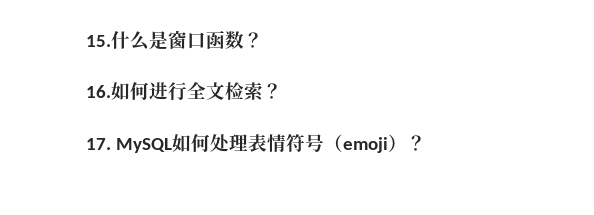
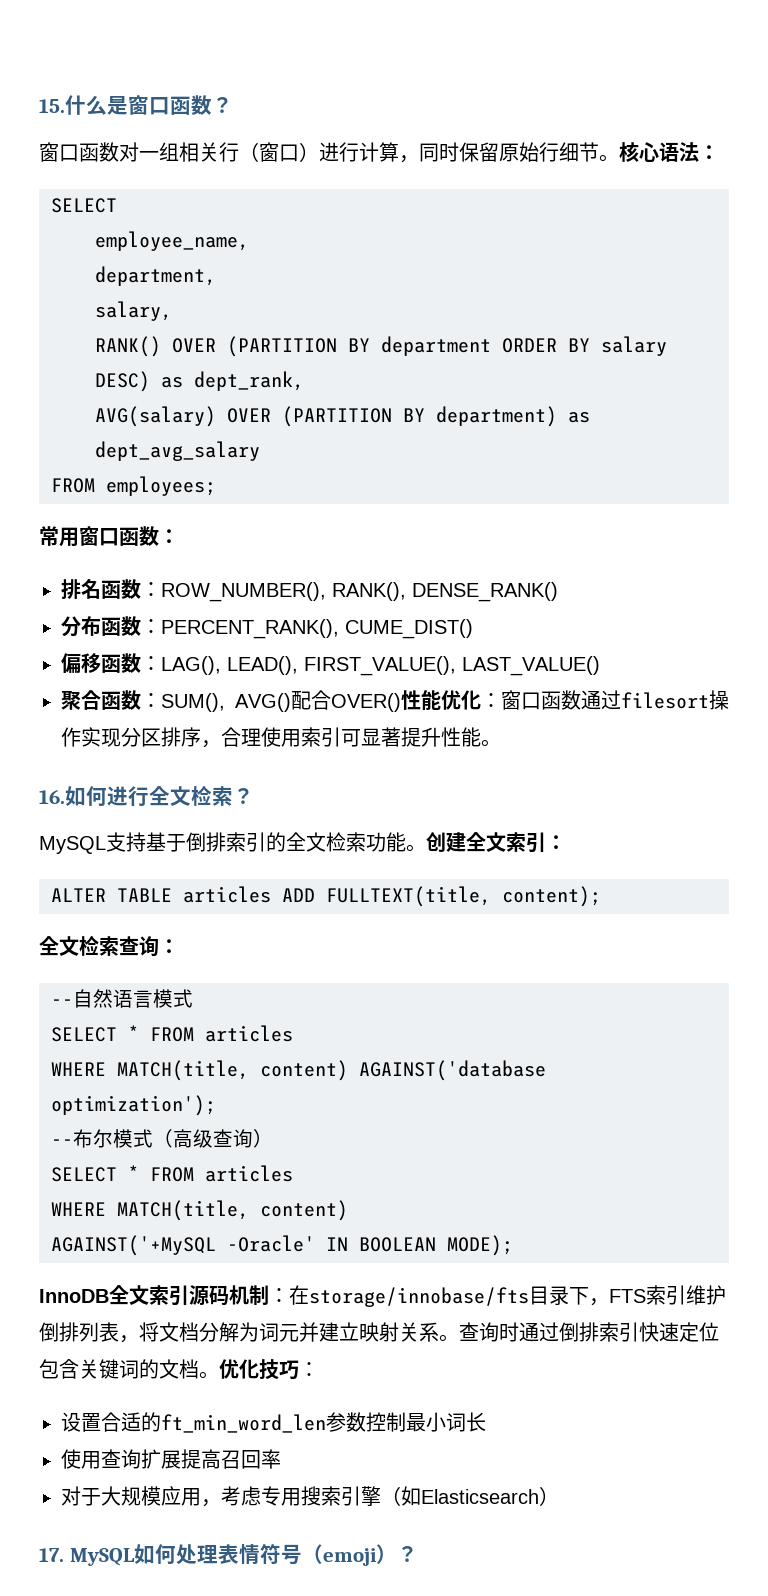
+ 窗口函数对一组相关行（窗口）进行计算，同时保留原始行细节。核心语法：
+ SELECT
+ employee_name,
+ department,
+ salary,
+ RANK() OVER (PARTITION BY department ORDER BY salary DESC) as dept_rank,
+ AVG(salary) OVER (PARTITION BY department) as dept_avg_salary
+ FROM employees;
+ 常用窗口函数：
+ 排名函数：ROW_NUMBER(), RANK(), DENSE_RANK()
+ 分布函数：PERCENT_RANK(), CUME_DIST()
+ 偏移函数：LAG(), LEAD(), FIRST_VALUE(), LAST_VALUE()
+ 聚合函数：SUM(), AVG()配合OVER()性能优化：窗口函数通过filesort操作实现分区排序，合理使用索引可显著提升性能。
+ MySQL支持基于倒排索引的全文检索功能。创建全文索引：
+ ALTER TABLE articles ADD FULLTEXT(title, content);
+ 全文检索查询：
+ --自然语言模式
+ SELECT * FROM articles
+ WHERE MATCH(title, content) AGAINST('database optimization');
+ --布尔模式（高级查询）
+ SELECT * FROM articles
+ WHERE MATCH(title, content)
+ AGAINST('+MySQL -Oracle' IN BOOLEAN MODE);
+ InnoDB全文索引源码机制：在storage/innobase/fts目录下，FTS索引维护倒排列表，将文档分解为词元并建立映射关系。查询时通过倒排索引快速定位包含关键词的文档。优化技巧：
+ 设置合适的ft_min_word_len参数控制最小词长
+ 使用查询扩展提高召回率
+ 对于大规模应用，考虑专用搜索引擎（如Elasticsearch）

